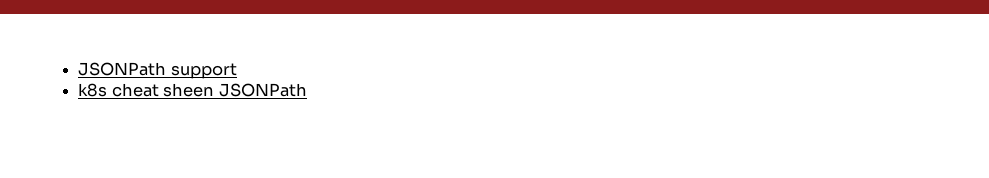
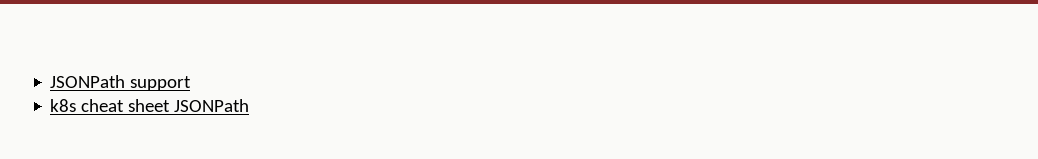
- k8s cheat sheen JSONPath
+ k8s cheat sheet JSONPath

